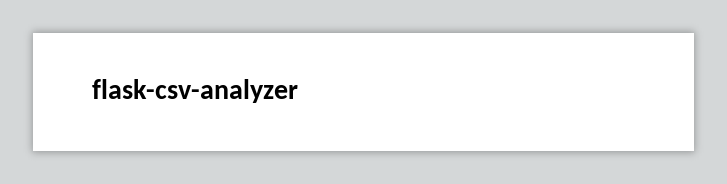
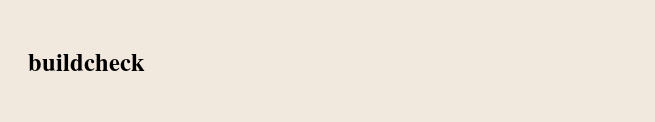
- flask-csv-analyzer
+ buildcheck

